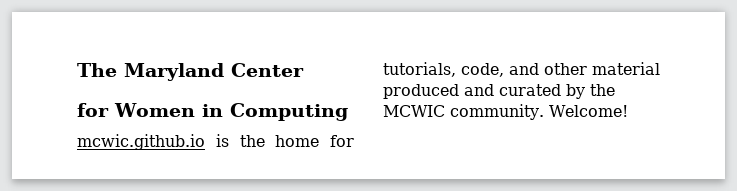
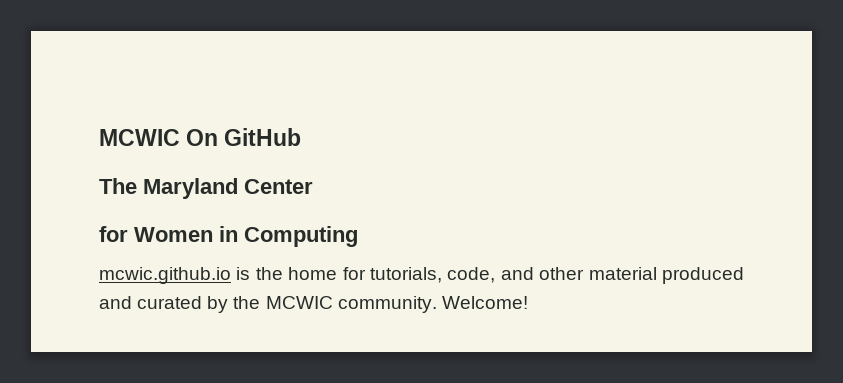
+ MCWIC On GitHub

